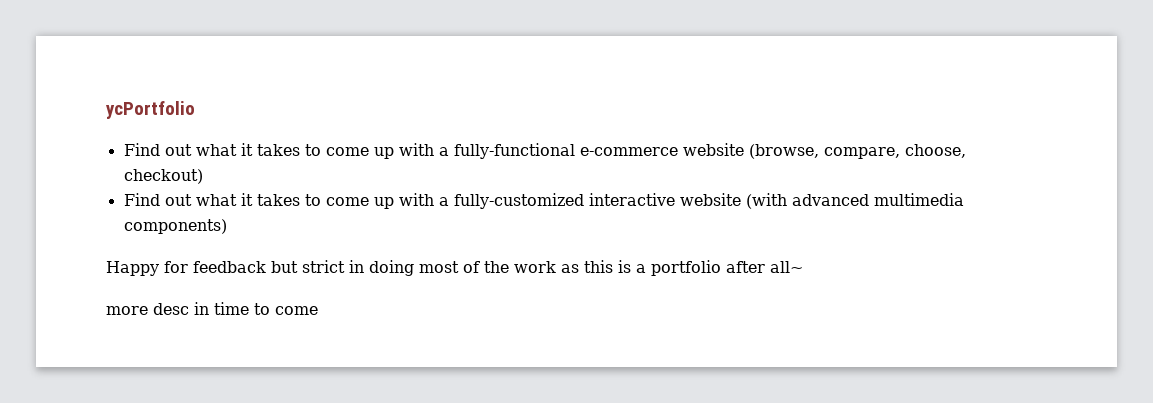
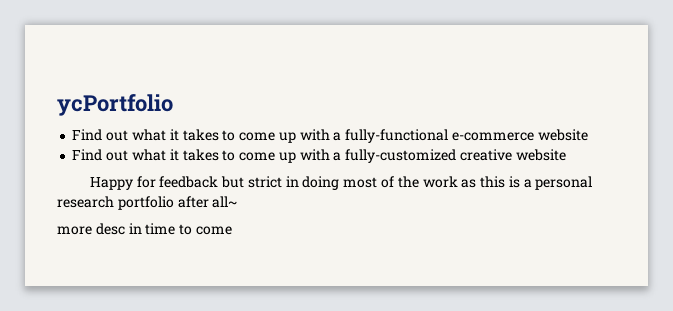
- Find out what it takes to come up with a fully-functional e-commerce website (browse, compare, choose, checkout)
+ Find out what it takes to come up with a fully-functional e-commerce website
- Find out what it takes to come up with a fully-customized interactive website (with advanced multimedia components)
+ Find out what it takes to come up with a fully-customized creative website
- Happy for feedback but strict in doing most of the work as this is a portfolio after all~
+ Happy for feedback but strict in doing most of the work as this is a personal research portfolio after all~

